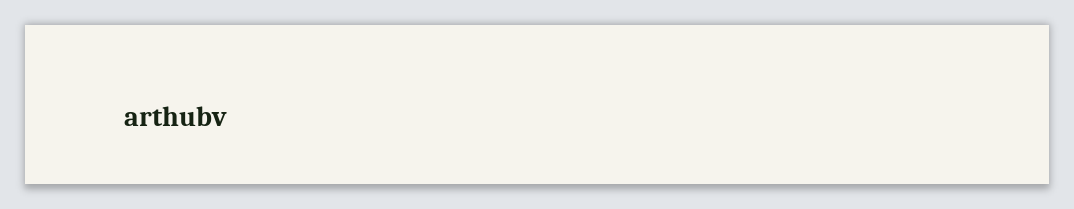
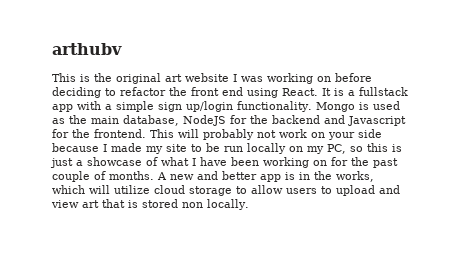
+ This is the original art website I was working on before deciding to refactor the front end using React. It is a fullstack app with a simple sign up/login functionality. Mongo is used as the main database, NodeJS for the backend and Javascript for the frontend. This will probably not work on your side because I made my site to be run locally on my PC, so this is just a showcase of what I have been working on for the past couple of months. A new and better app is in the works, which will utilize cloud storage to allow users to upload and view art that is stored non locally.

